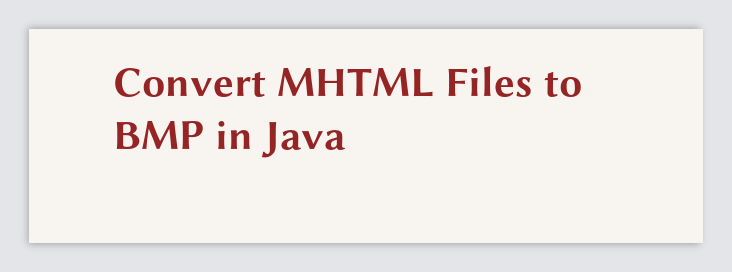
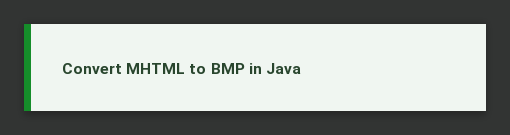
- Convert MHTML Files to BMP in Java
+ Convert MHTML to BMP in Java

